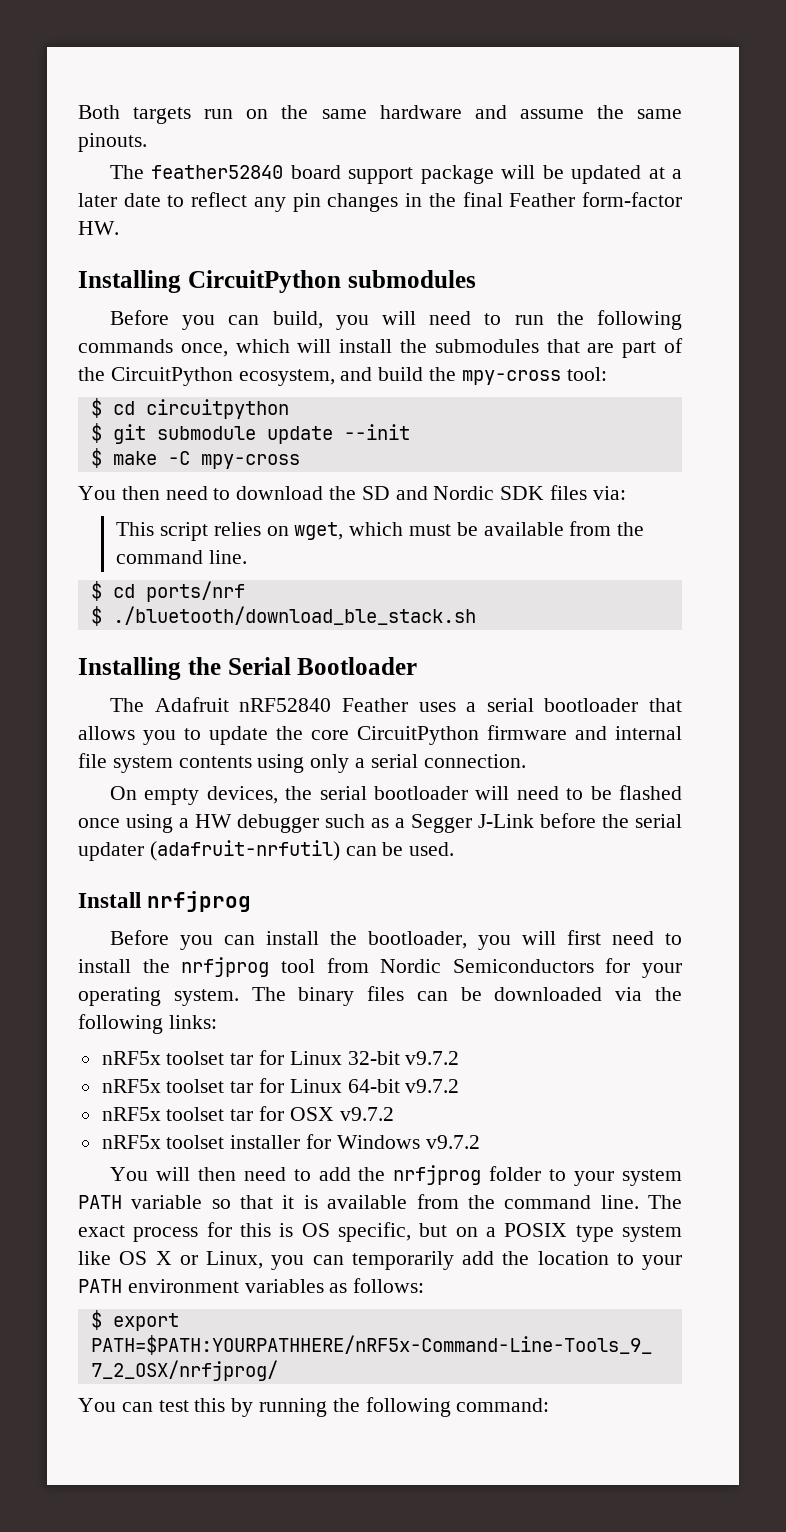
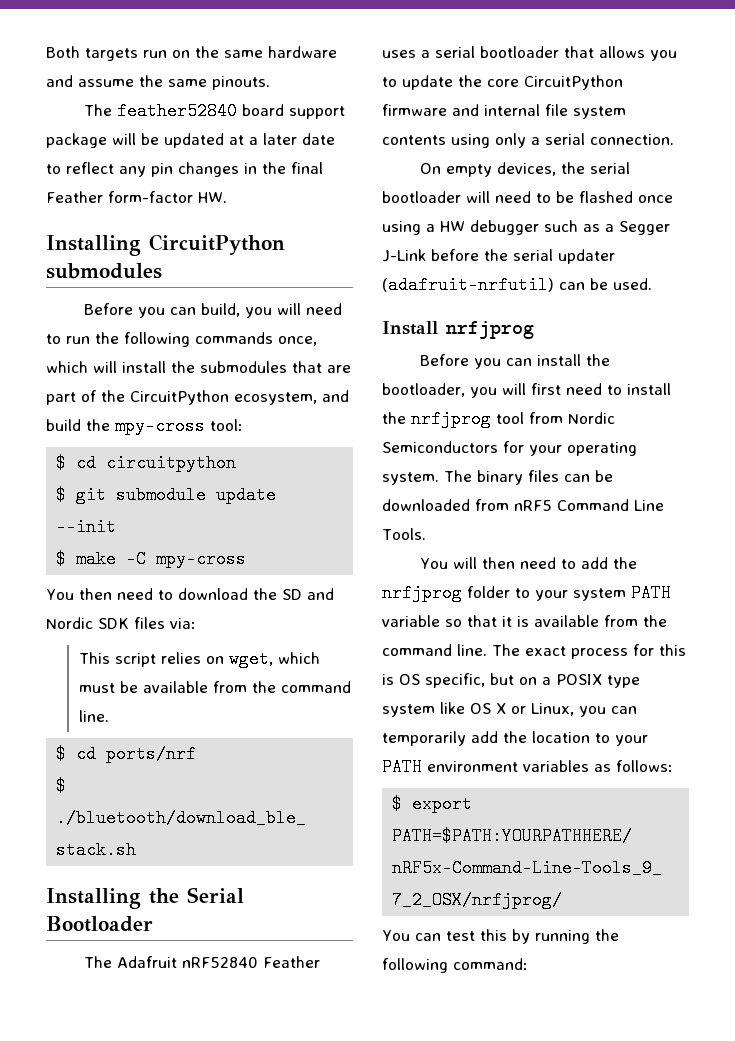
- The binary files can be downloaded via the following links:
- nRF5x toolset tar for Linux 32-bit v9.7.2
- nRF5x toolset tar for Linux 64-bit v9.7.2
- nRF5x toolset tar for OSX v9.7.2
- nRF5x toolset installer for Windows v9.7.2
+ The binary files can be downloaded from nRF5 Command Line Tools.

